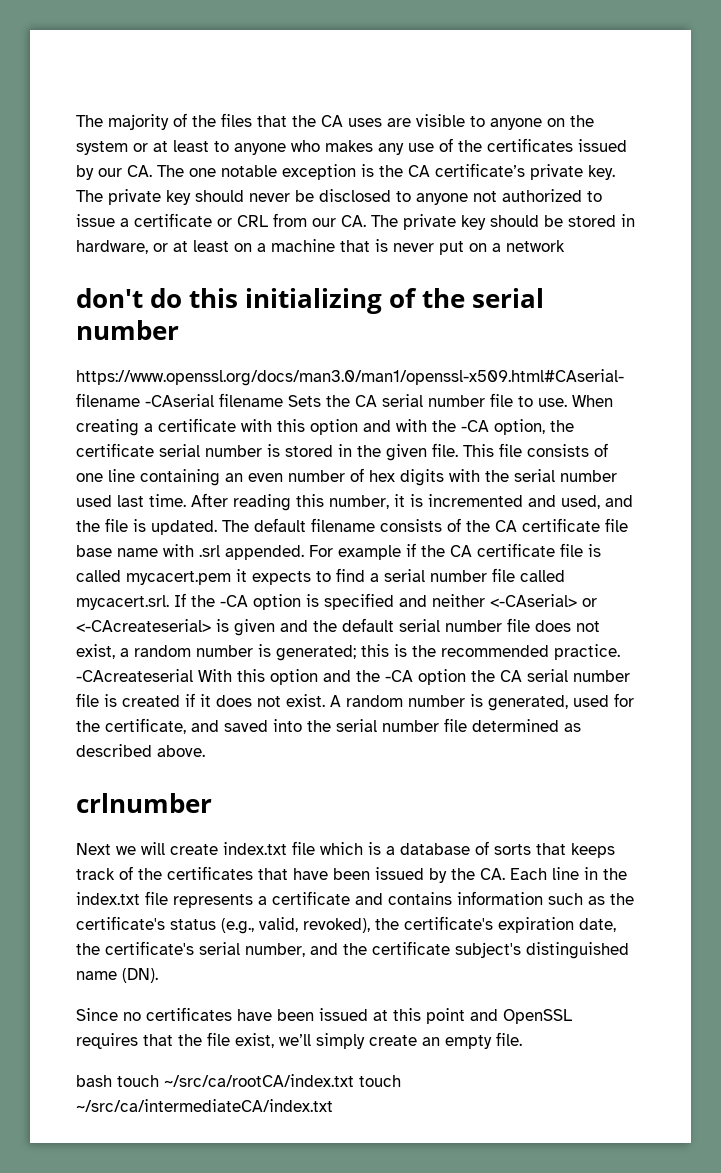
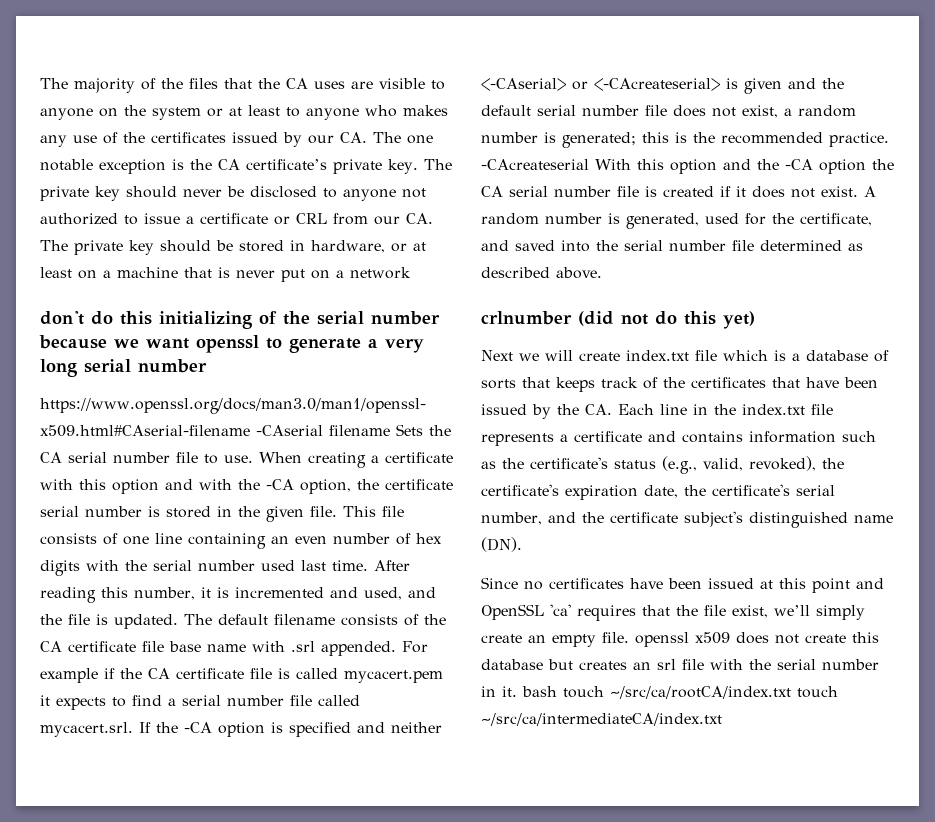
- don't do this initializing of the serial number
+ don't do this initializing of the serial number because we want openssl to generate a very long serial number
- crlnumber
+ crlnumber (did not do this yet)
- Since no certificates have been issued at this point and OpenSSL requires that the file exist, we’ll simply create an empty file.
- bash touch ~/src/ca/rootCA/index.txt touch ~/src/ca/intermediateCA/index.txt
+ Since no certificates have been issued at this point and OpenSSL 'ca' requires that the file exist, we’ll simply create an empty file. openssl x509 does not create this database but creates an srl file with the serial number in it. bash touch ~/src/ca/rootCA/index.txt touch ~/src/ca/intermediateCA/index.txt

